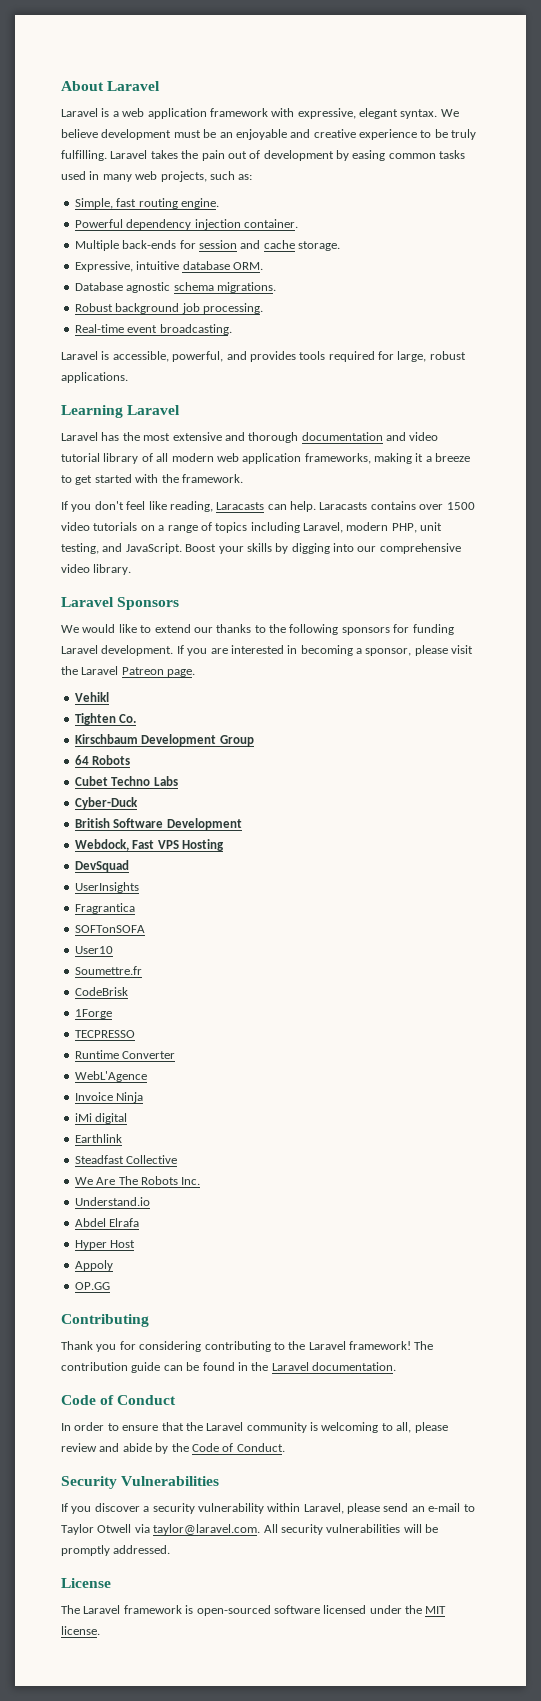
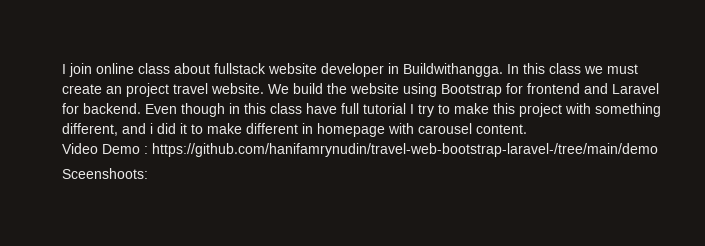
- About Laravel
- Laravel is a web application framework with expressive, elegant syntax. We believe development must be an enjoyable and creative experience to be truly fulfilling. Laravel takes the pain out of development by easing common tasks used in many web projects, such as:
- Simple, fast routing engine.
- Powerful dependency injection container.
- Multiple back-ends for session and cache storage.
- Expressive, intuitive database ORM.
- Database agnostic schema migrations.
- Robust background job processing.
- Real-time event broadcasting.
- Laravel is accessible, powerful, and provides tools required for large, robust applications.
- Learning Laravel
- Laravel has the most extensive and thorough documentation and video tutorial library of all modern web application frameworks, making it a breeze to get started with the framework.
- If you don't feel like reading, Laracasts can help. Laracasts contains over 1500 video tutorials on a range of topics including Laravel, modern PHP, unit testing, and JavaScript. Boost your skills by digging into our comprehensive video library.
- Laravel Sponsors
- We would like to extend our thanks to the following sponsors for funding Laravel development. If you are interested in becoming a sponsor, please visit the Laravel Patreon page.
- Vehikl
- Tighten Co.
- Kirschbaum Development Group
- 64 Robots
- Cubet Techno Labs
- Cyber-Duck
- British Software Development
- Webdock, Fast VPS Hosting
- DevSquad
- UserInsights
- Fragrantica
- SOFTonSOFA
- User10
- Soumettre.fr
- CodeBrisk
- 1Forge
- TECPRESSO
- Runtime Converter
- WebL'Agence
- Invoice Ninja
- iMi digital
- Earthlink
- Steadfast Collective
- We Are The Robots Inc.
- Understand.io
- Abdel Elrafa
- Hyper Host
- Appoly
- OP.GG
- Contributing
- Thank you for considering contributing to the Laravel framework! The contribution guide can be found in the Laravel documentation.
- Code of Conduct
- In order to ensure that the Laravel community is welcoming to all, please review and abide by the Code of Conduct.
- Security Vulnerabilities
- If you discover a security vulnerability within Laravel, please send an e-mail to Taylor Otwell via taylor@laravel.com. All security vulnerabilities will be promptly addressed.
- License
- The Laravel framework is open-sourced software licensed under the MIT license.
+ I join online class about fullstack website developer in Buildwithangga. In this class we must create an project travel website. We build the website using Bootstrap for frontend and Laravel for backend. Even though in this class have full tutorial I try to make this project with something different, and i did it to make different in homepage with carousel content.
+ Video Demo : https://github.com/hanifamrynudin/travel-web-bootstrap-laravel-/tree/main/demo
+ Sceenshoots:

